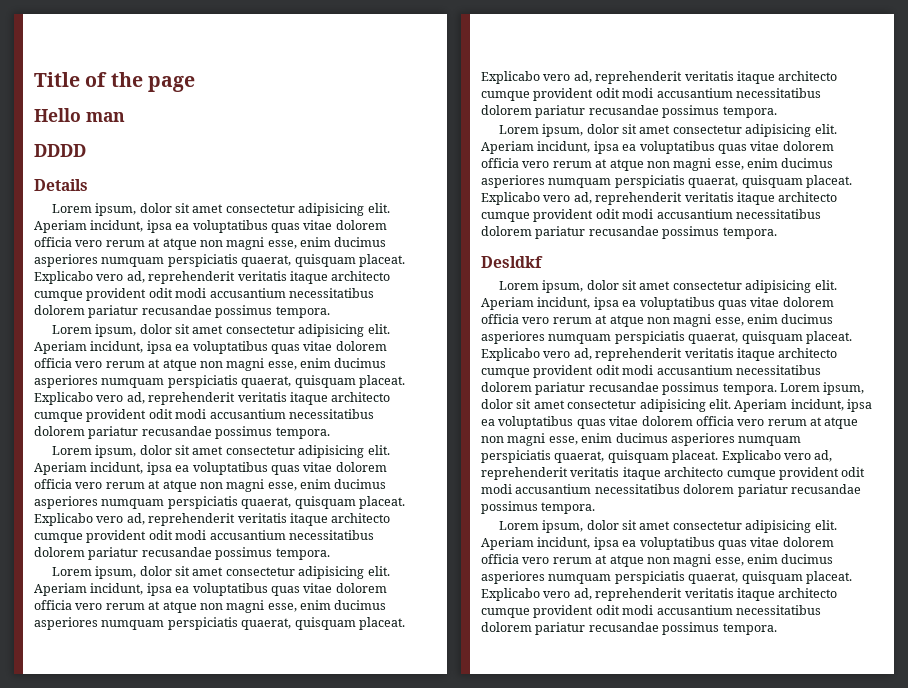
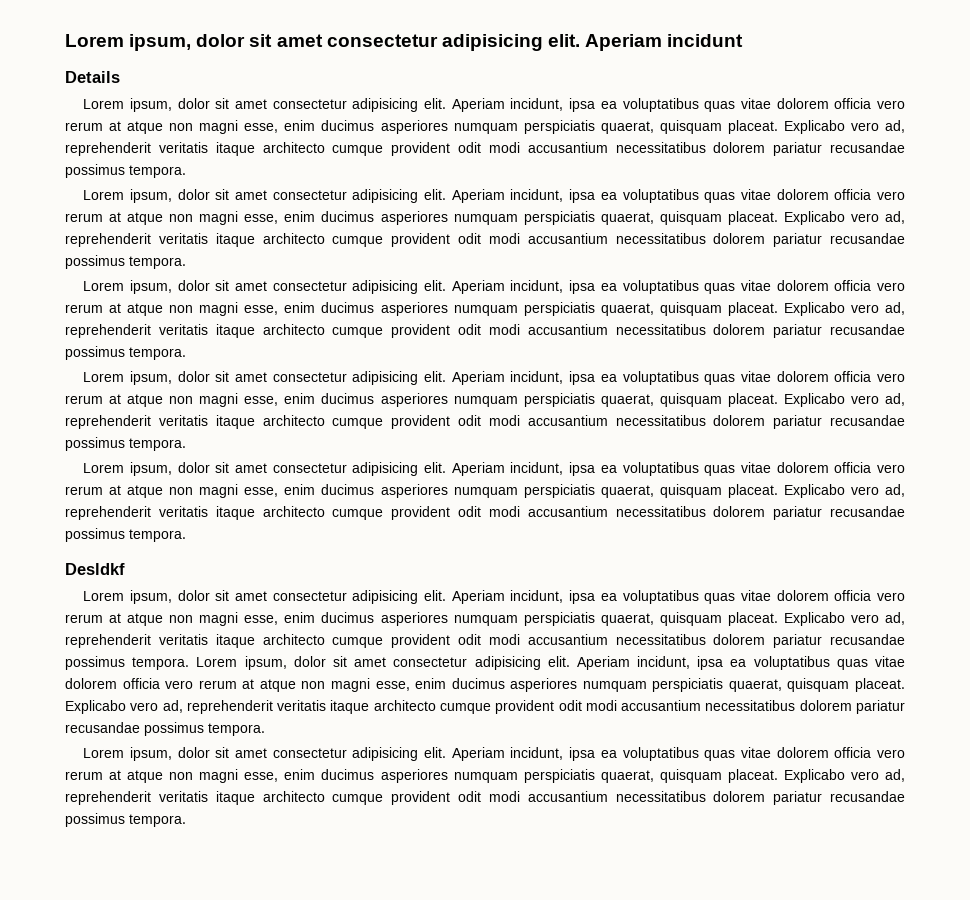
- Title of the page
- Hello man
- DDDD
+ Lorem ipsum, dolor sit amet consectetur adipisicing elit. Aperiam incidunt

